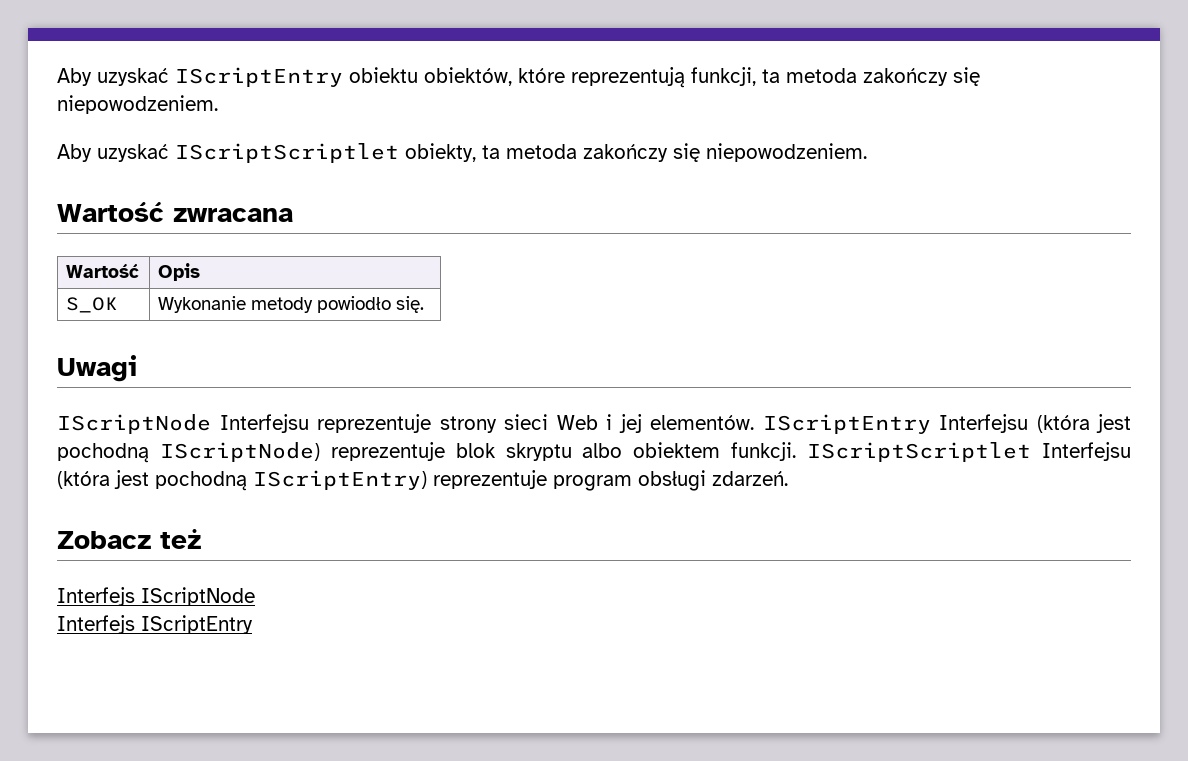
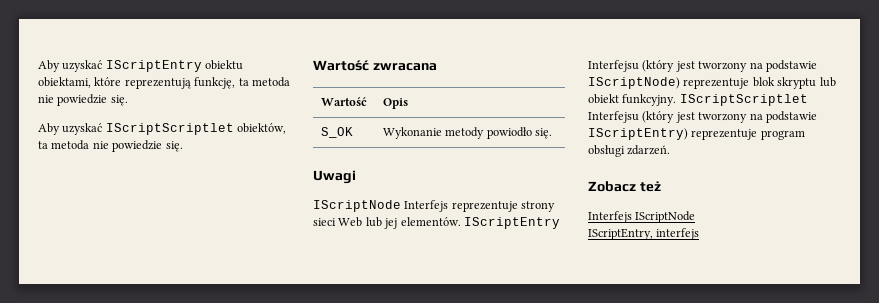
- Aby uzyskać IScriptEntry obiektu obiektów, które reprezentują funkcji, ta metoda zakończy się niepowodzeniem.
+ Aby uzyskać IScriptEntry obiektu obiektami, które reprezentują funkcję, ta metoda nie powiedzie się.
- Aby uzyskać IScriptScriptlet obiekty, ta metoda zakończy się niepowodzeniem.
+ Aby uzyskać IScriptScriptlet obiektów, ta metoda nie powiedzie się.
- IScriptNode Interfejsu reprezentuje strony sieci Web i jej elementów.
+ IScriptNode Interfejs reprezentuje strony sieci Web lub jej elementów.
- IScriptEntry Interfejsu (która jest pochodną IScriptNode) reprezentuje blok skryptu albo obiektem funkcji. IScriptScriptlet Interfejsu (która jest pochodną IScriptEntry) reprezentuje program obsługi zdarzeń.
+ IScriptEntry Interfejsu (który jest tworzony na podstawie IScriptNode) reprezentuje blok skryptu lub obiekt funkcyjny. IScriptScriptlet Interfejsu (który jest tworzony na podstawie IScriptEntry) reprezentuje program obsługi zdarzeń.
- Interfejs IScriptEntry
+ IScriptEntry, interfejs

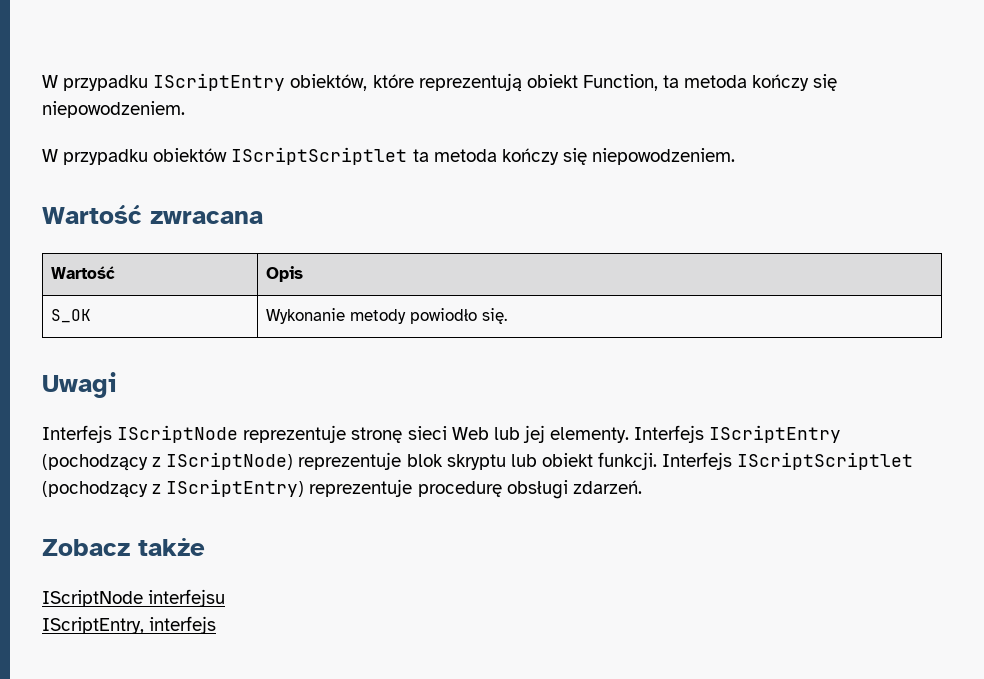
- Aby uzyskać IScriptEntry obiektu obiektami, które reprezentują funkcję, ta metoda nie powiedzie się.
- Aby uzyskać IScriptScriptlet obiektów, ta metoda nie powiedzie się.
+ W przypadku IScriptEntry obiektów, które reprezentują obiekt Function, ta metoda kończy się niepowodzeniem.
+ W przypadku obiektów IScriptScriptlet ta metoda kończy się niepowodzeniem.
- IScriptNode Interfejs reprezentuje strony sieci Web lub jej elementów. IScriptEntry Interfejsu (który jest tworzony na podstawie IScriptNode) reprezentuje blok skryptu lub obiekt funkcyjny. IScriptScriptlet Interfejsu (który jest tworzony na podstawie IScriptEntry) reprezentuje program obsługi zdarzeń.
+ Interfejs IScriptNode reprezentuje stronę sieci Web lub jej elementy. Interfejs IScriptEntry (pochodzący z IScriptNode) reprezentuje blok skryptu lub obiekt funkcji. Interfejs IScriptScriptlet (pochodzący z IScriptEntry) reprezentuje procedurę obsługi zdarzeń.
- Zobacz też
- Interfejs IScriptNode
+ Zobacz także
+ IScriptNode interfejsu

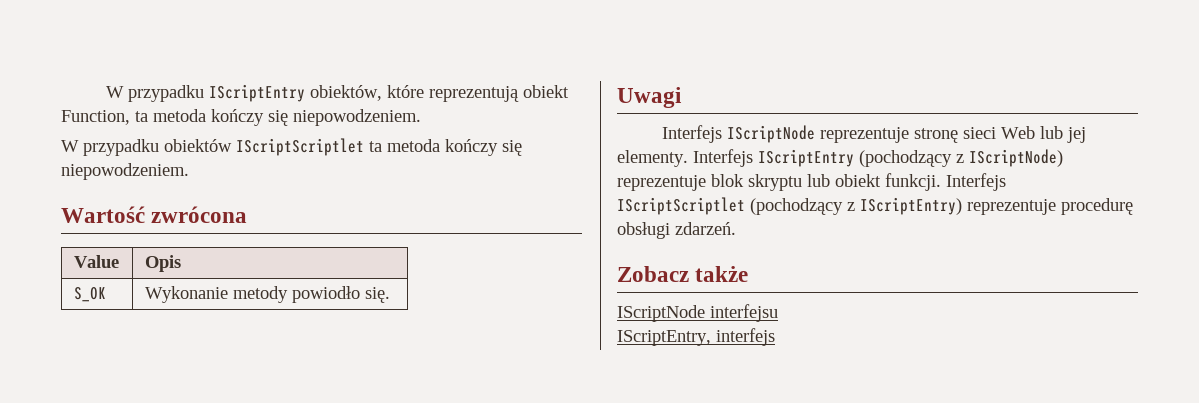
- Wartość zwracana
- Wartość | Opis
+ Wartość zwrócona
+ Value | Opis

